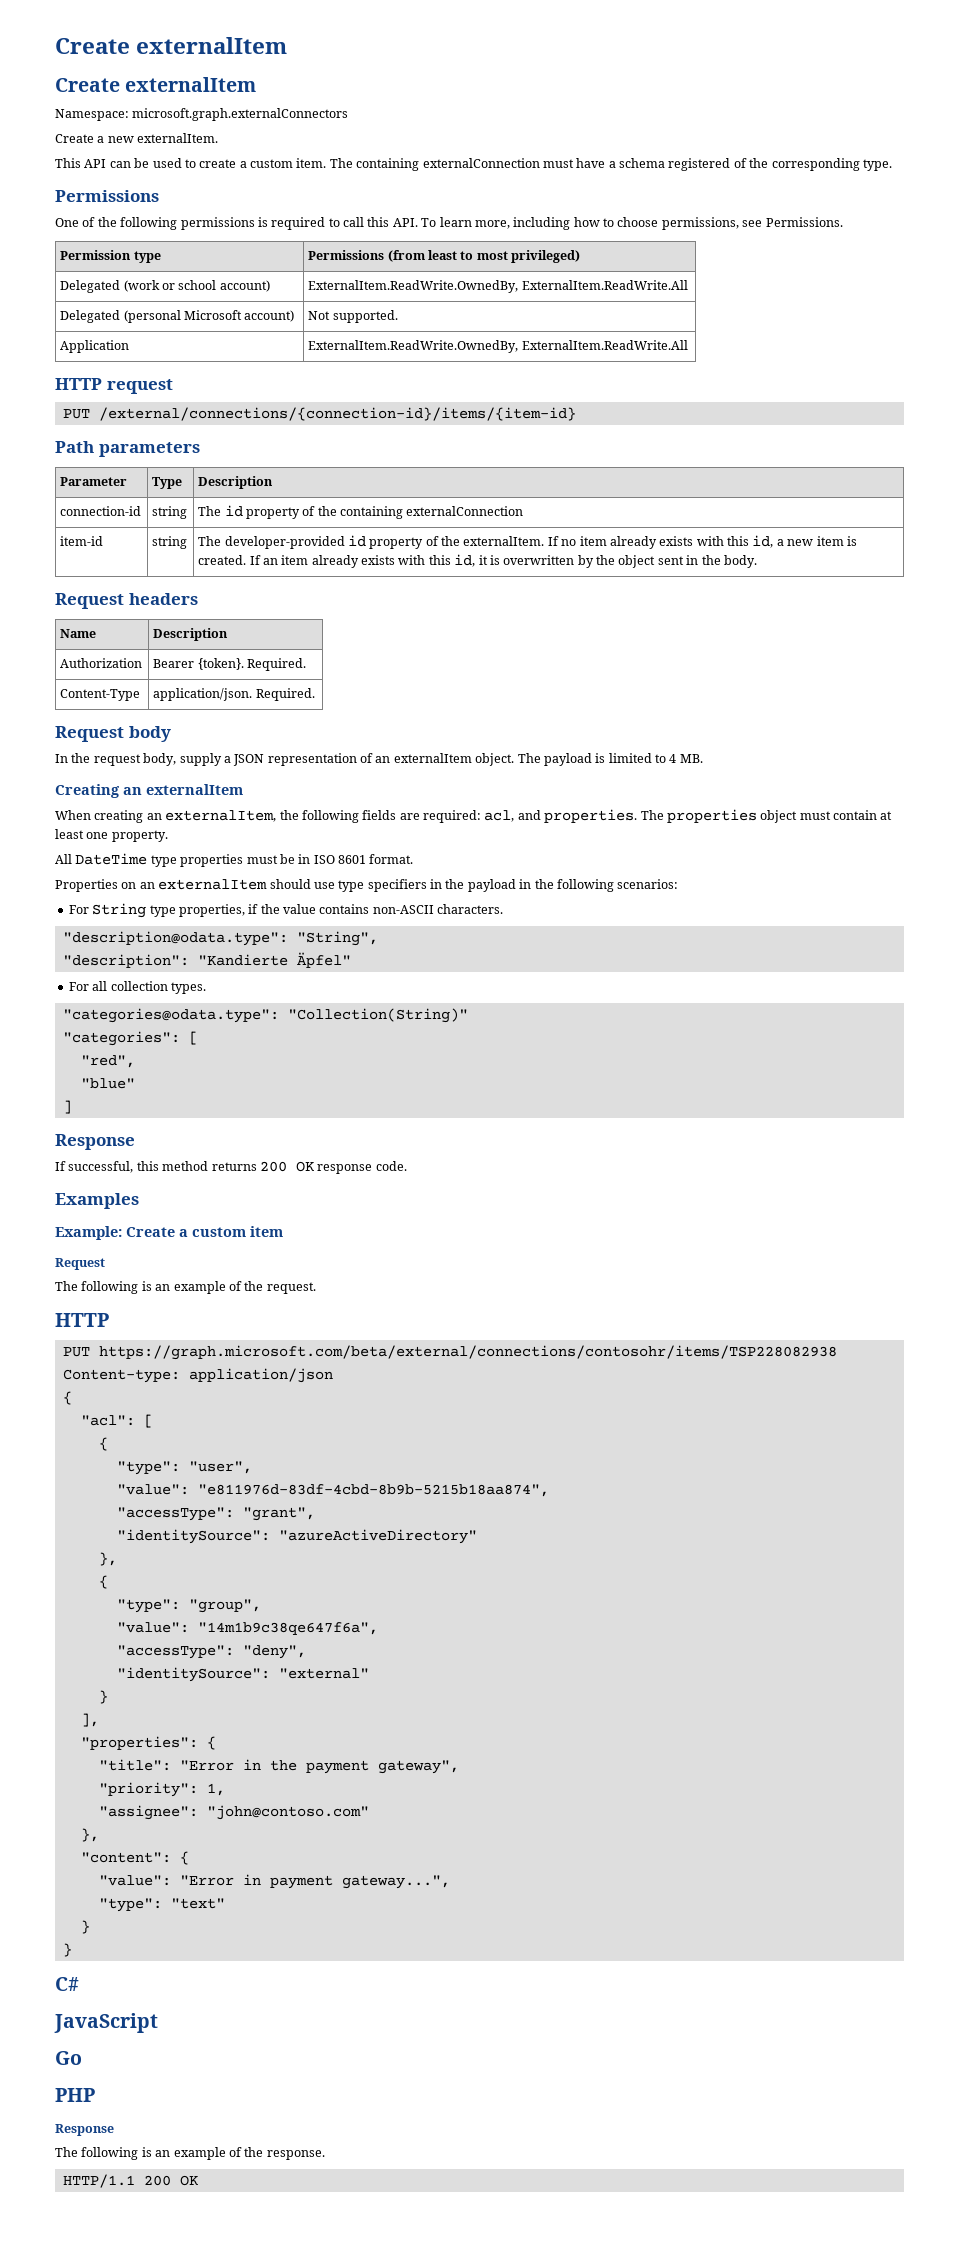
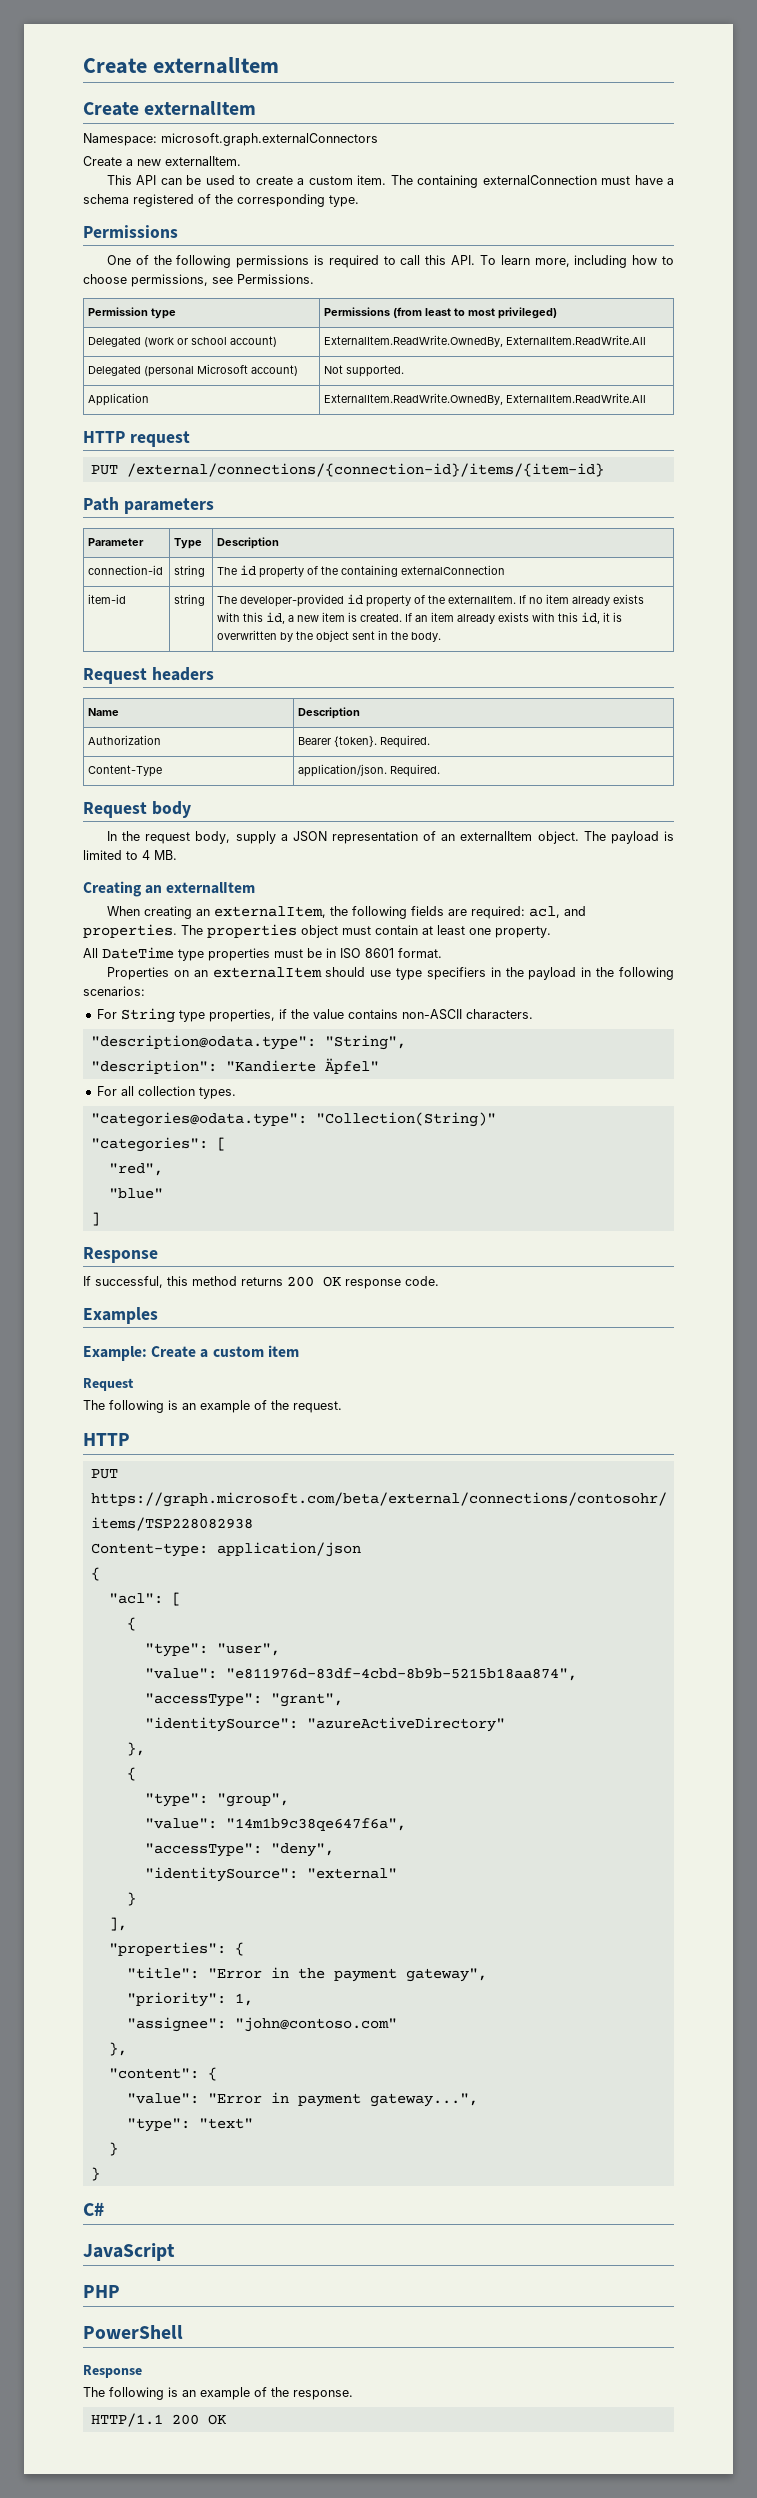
- Go
  PHP
+ PowerShell

